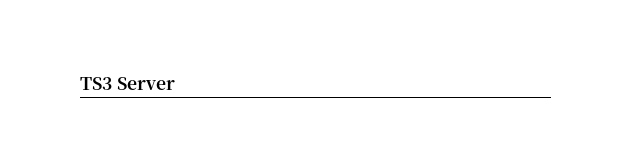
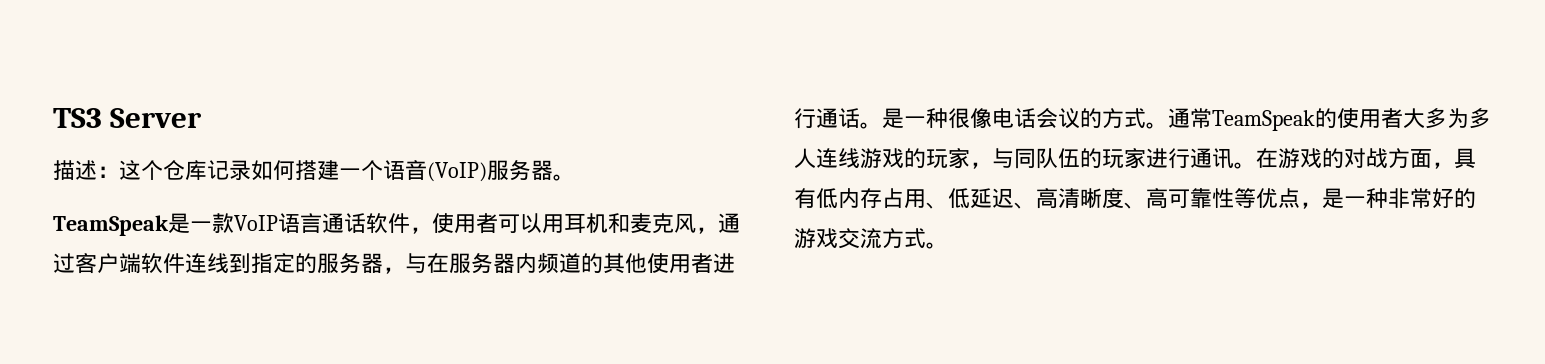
+ 描述：这个仓库记录如何搭建一个语音(VoIP)服务器。
+ TeamSpeak是一款VoIP语言通话软件，使用者可以用耳机和麦克风，通过客户端软件连线到指定的服务器，与在服务器内频道的其他使用者进行通话。是一种很像电话会议的方式。通常TeamSpeak的使用者大多为多人连线游戏的玩家，与同队伍的玩家进行通讯。在游戏的对战方面，具有低内存占用、低延迟、高清晰度、高可靠性等优点，是一种非常好的游戏交流方式。

